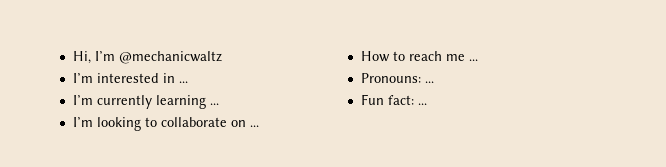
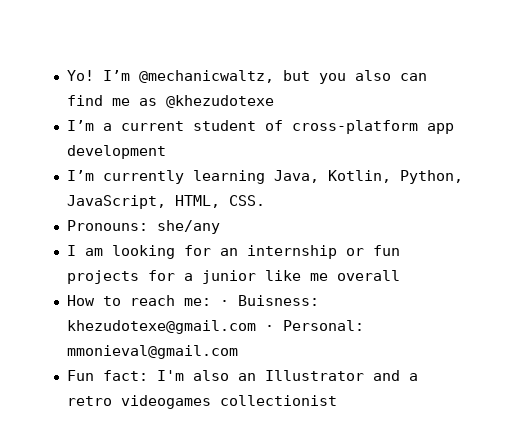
- Hi, I’m @mechanicwaltz
- I’m interested in ...
- I’m currently learning ...
- I’m looking to collaborate on ...
- How to reach me ...
- Pronouns: ...
- Fun fact: ...
+ Yo! I’m @mechanicwaltz, but you also can find me as @khezudotexe
+ I’m a current student of cross-platform app development
+ I’m currently learning Java, Kotlin, Python, JavaScript, HTML, CSS.
+ Pronouns: she/any
+ I am looking for an internship or fun projects for a junior like me overall
+ How to reach me: · Buisness: khezudotexe@gmail.com · Personal: mmonieval@gmail.com
+ Fun fact: I'm also an Illustrator and a retro videogames collectionist

